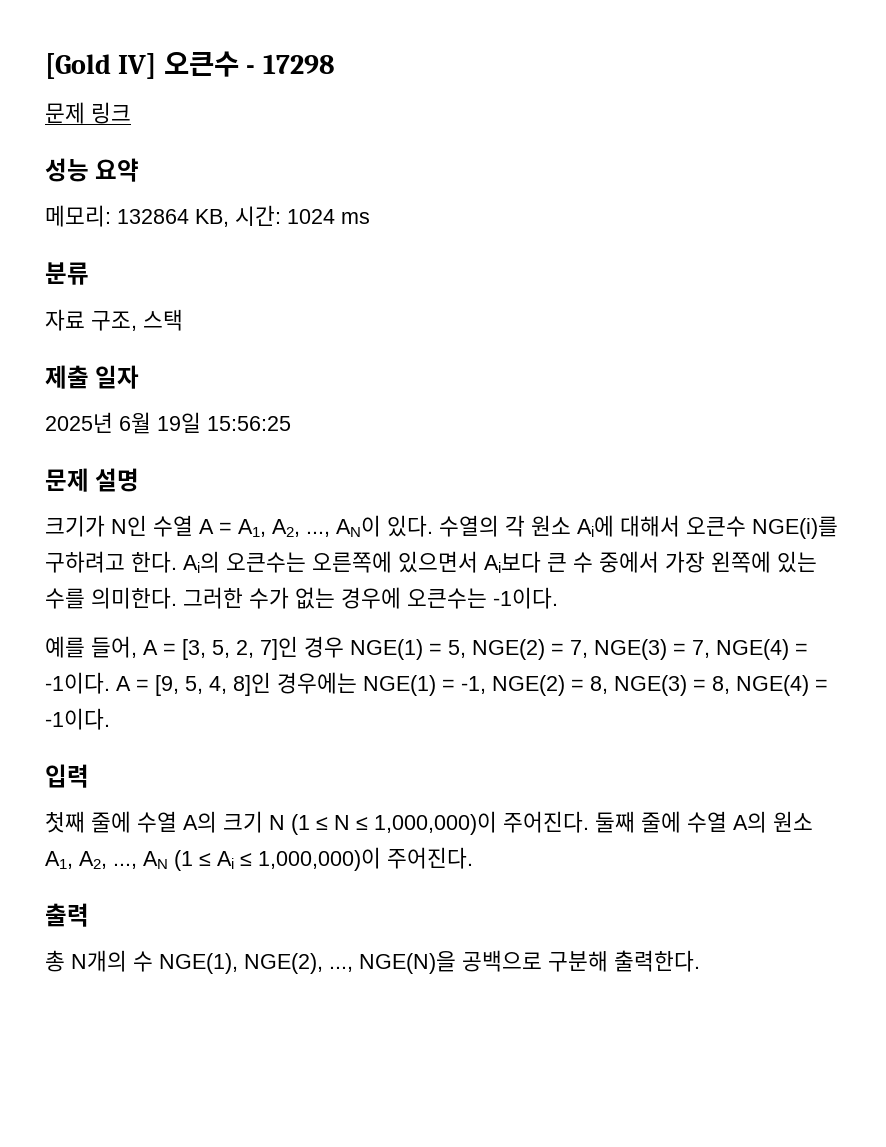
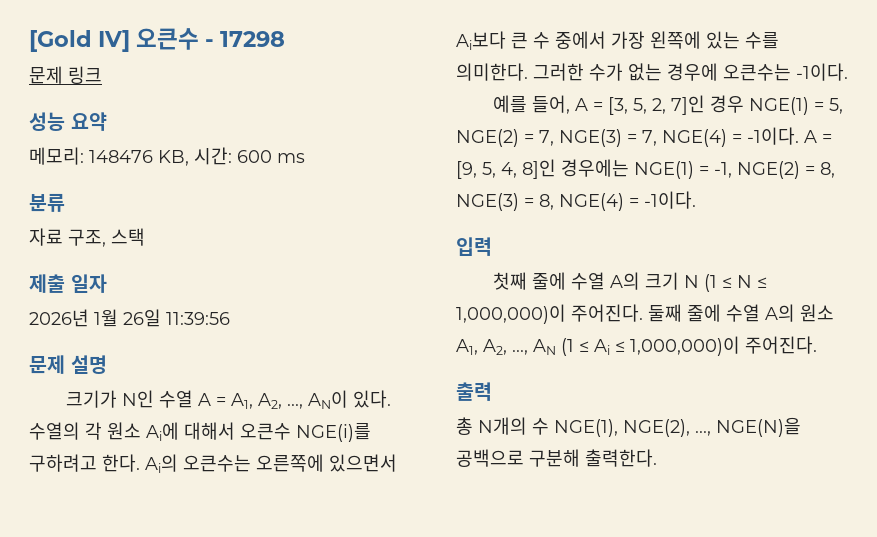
- 메모리: 132864 KB, 시간: 1024 ms
+ 메모리: 148476 KB, 시간: 600 ms
- 2025년 6월 19일 15:56:25
+ 2026년 1월 26일 11:39:56

